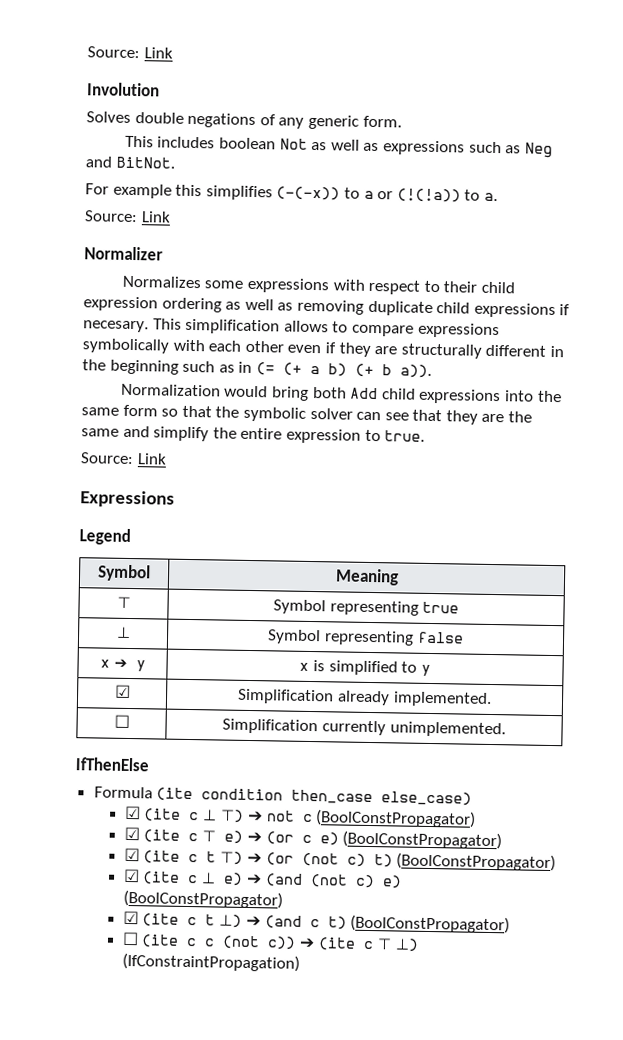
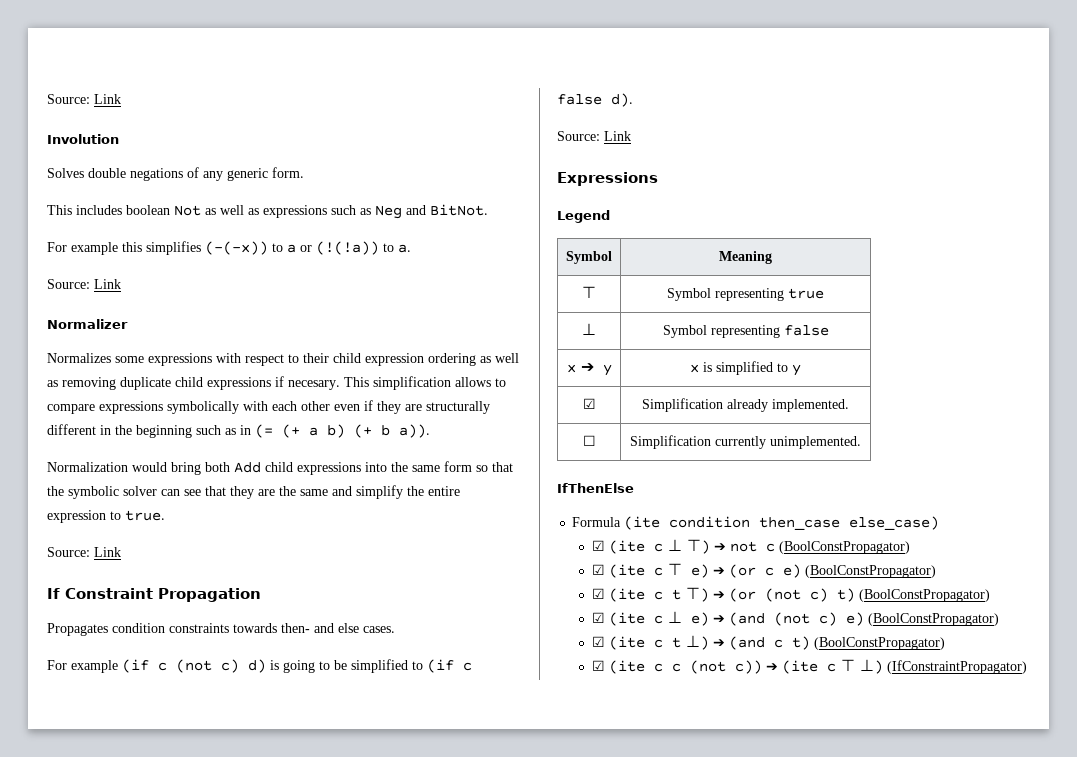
+ If Constraint Propagation
+ Propagates condition constraints towards then- and else cases.
+ For example (if c (not c) d) is going to be simplified to (if c false d).
+ Source: Link
- ☐ (ite c c (not c)) ➔ (ite c ⊤ ⊥) (IfConstraintPropagation)
+ ☑ (ite c c (not c)) ➔ (ite c ⊤ ⊥) (IfConstraintPropagator)

